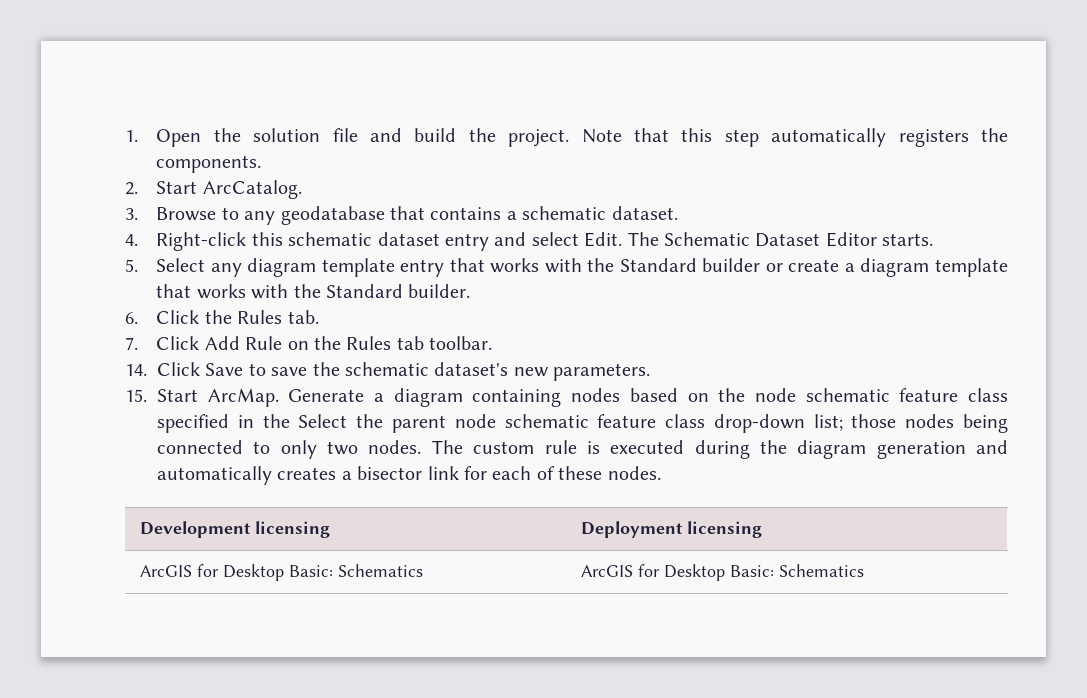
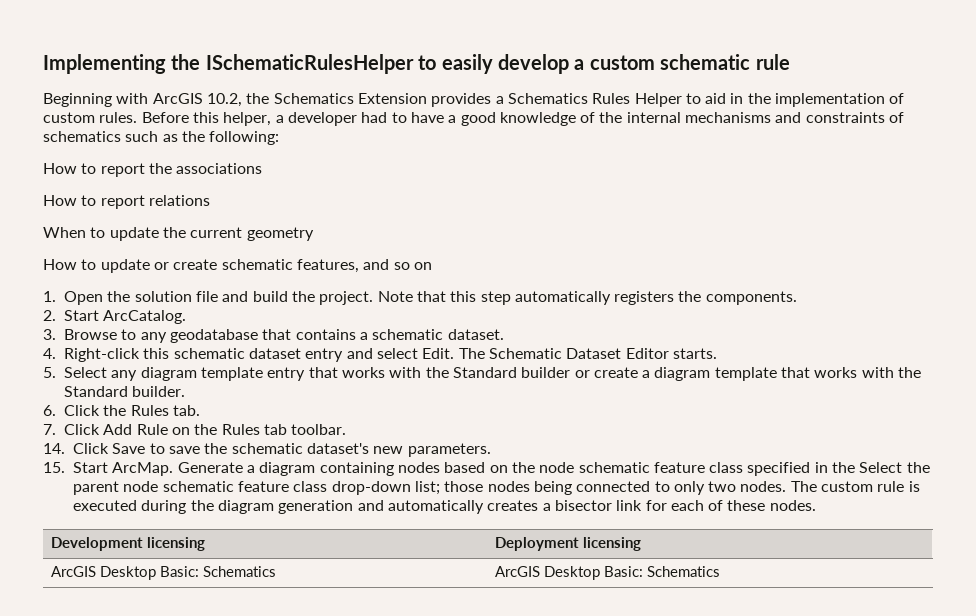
+ Implementing the ISchematicRulesHelper to easily develop a custom schematic rule
+ Beginning with ArcGIS 10.2, the Schematics Extension provides a Schematics Rules Helper to aid in the implementation of custom rules. Before this helper, a developer had to have a good knowledge of the internal mechanisms and constraints of schematics such as the following:
+ How to report the associations
+ How to report relations
+ When to update the current geometry
+ How to update or create schematic features, and so on
- ArcGIS for Desktop Basic: Schematics | ArcGIS for Desktop Basic: Schematics
+ ArcGIS Desktop Basic: Schematics | ArcGIS Desktop Basic: Schematics

